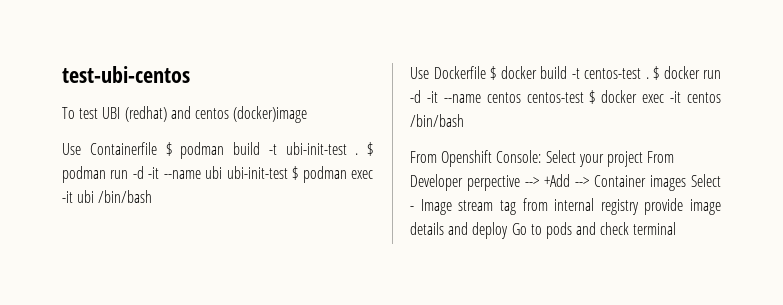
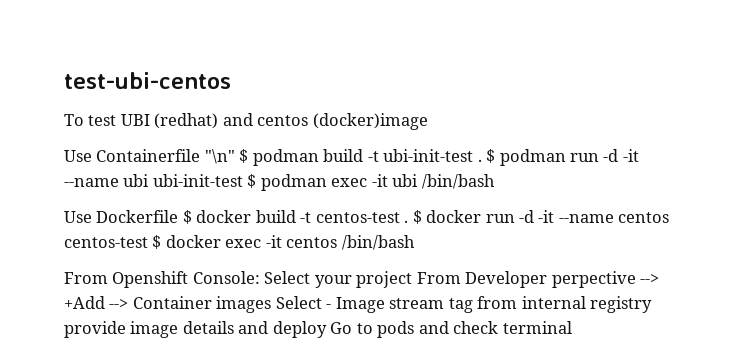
- Use Containerfile $ podman build -t ubi-init-test .
+ Use Containerfile "\n" $ podman build -t ubi-init-test .

